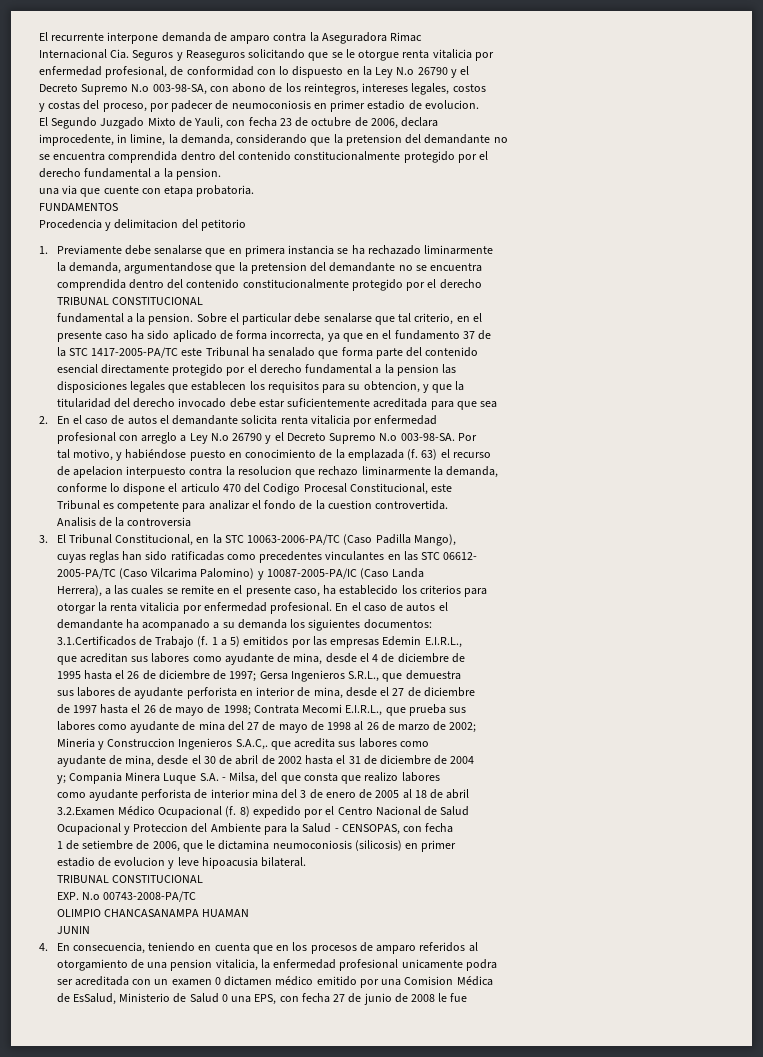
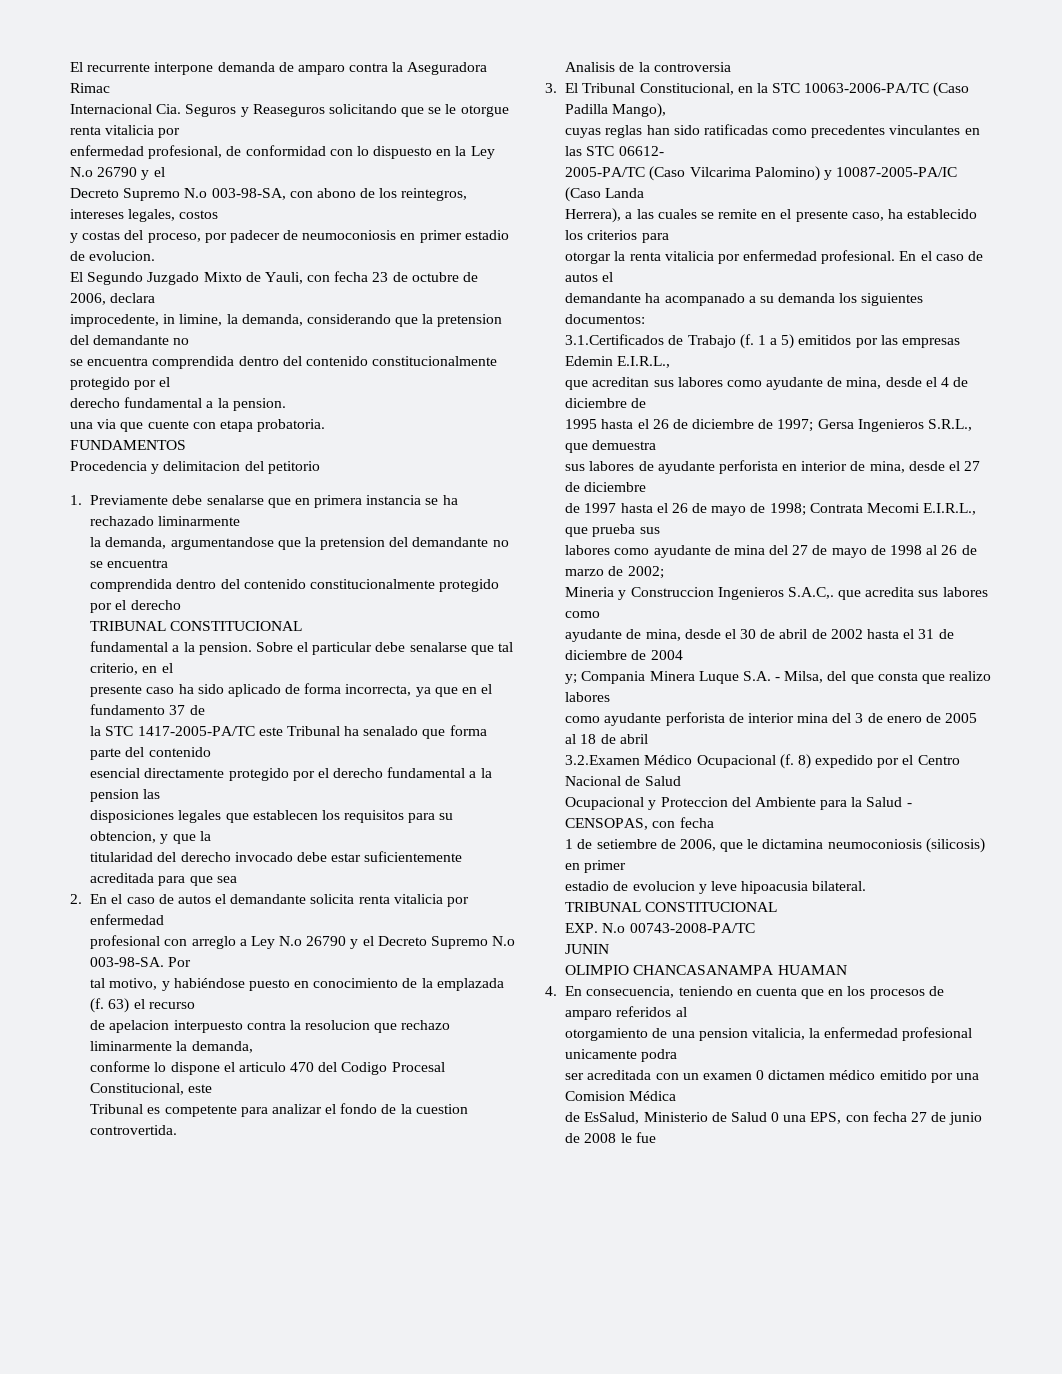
+ JUNIN
- JUNIN

